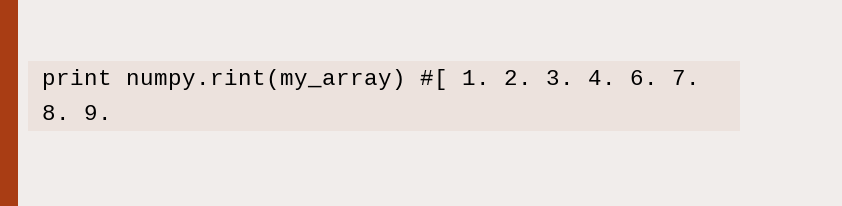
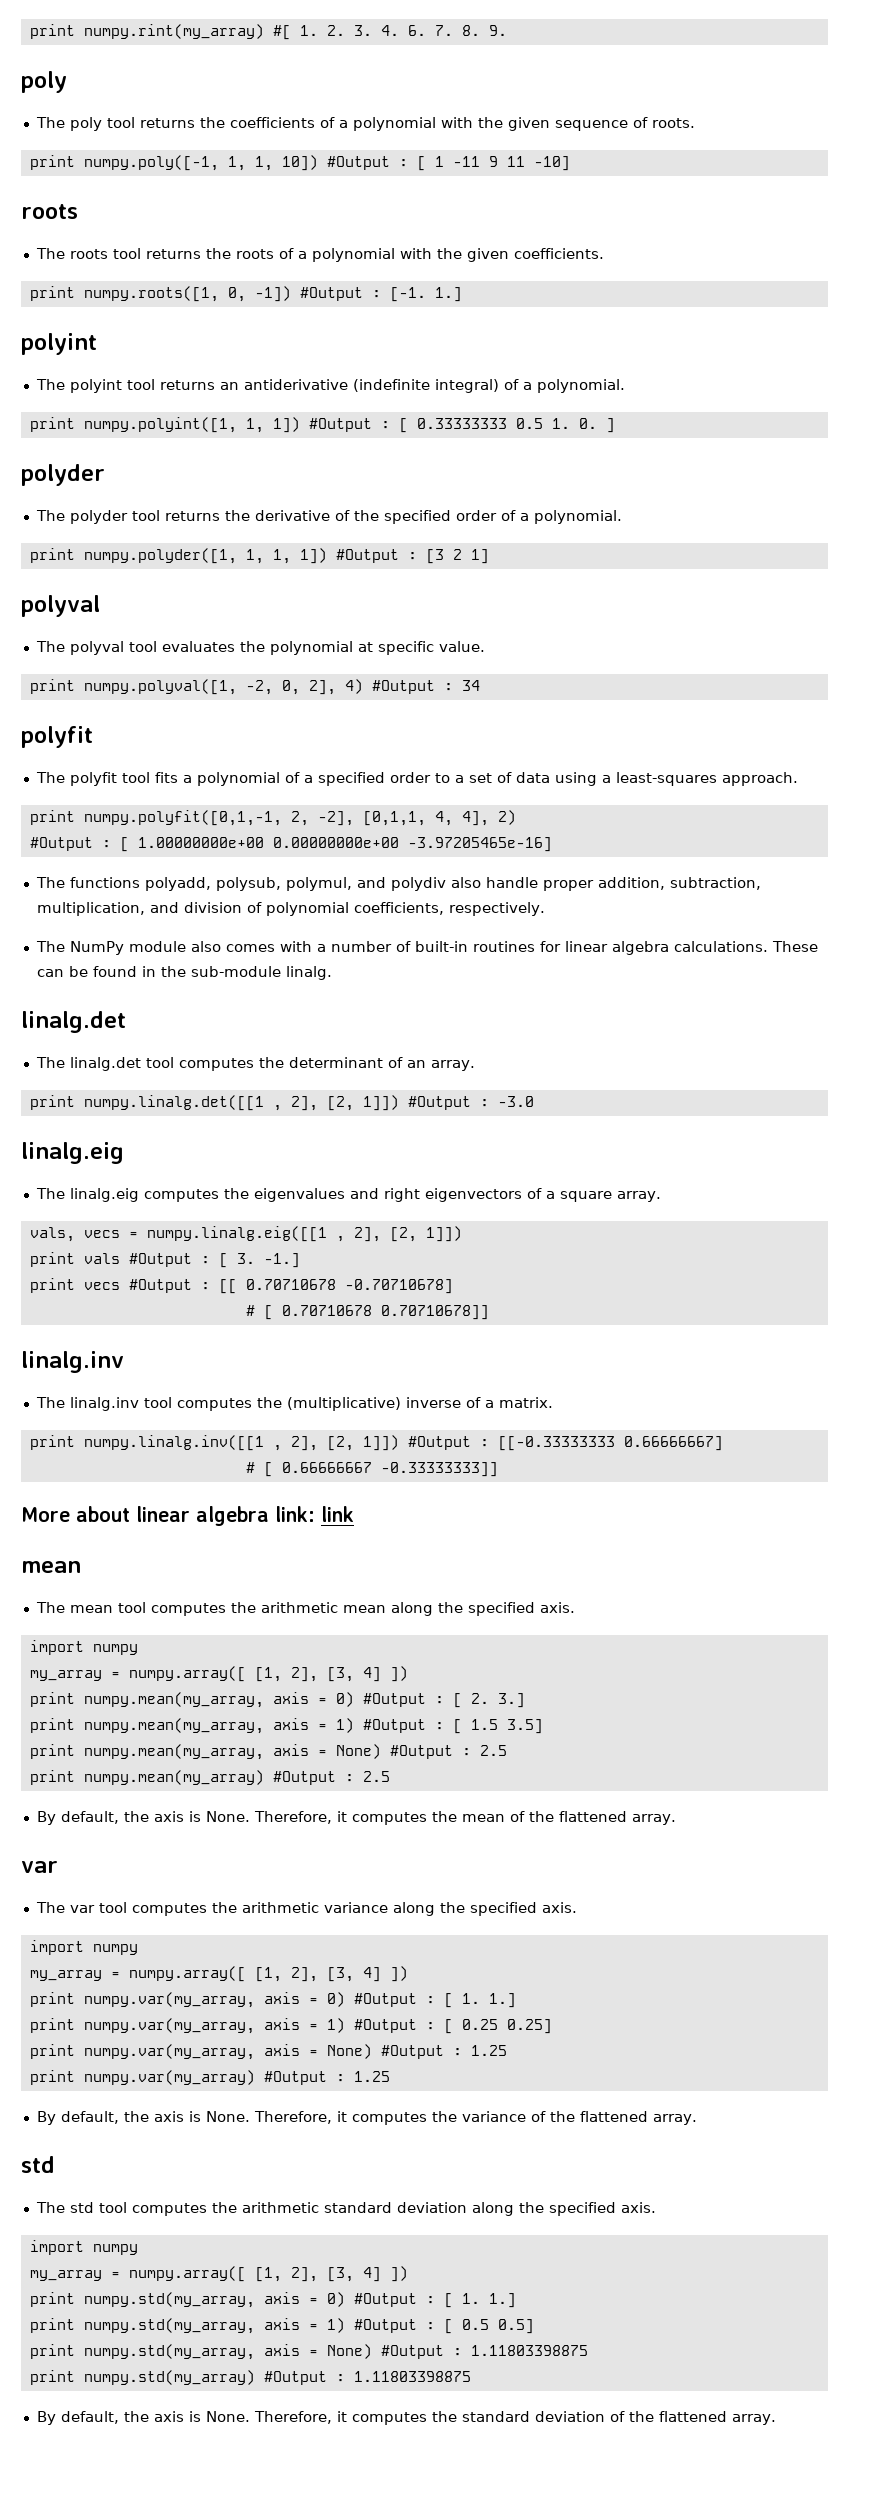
  print numpy.rint(my_array) #[ 1. 2. 3. 4. 6. 7. 8. 9.
+ poly
+ The poly tool returns the coefficients of a polynomial with the given sequence of roots.
+ print numpy.poly([-1, 1, 1, 10]) #Output : [ 1 -11 9 11 -10]
+ roots
+ The roots tool returns the roots of a polynomial with the given coefficients.
+ print numpy.roots([1, 0, -1]) #Output : [-1. 1.]
+ polyint
+ The polyint tool returns an antiderivative (indefinite integral) of a polynomial.
+ print numpy.polyint([1, 1, 1]) #Output : [ 0.33333333 0.5 1. 0. ]
+ polyder
+ The polyder tool returns the derivative of the specified order of a polynomial.
+ print numpy.polyder([1, 1, 1, 1]) #Output : [3 2 1]
+ polyval
+ The polyval tool evaluates the polynomial at specific value.
+ print numpy.polyval([1, -2, 0, 2], 4) #Output : 34
+ polyfit
+ The polyfit tool fits a polynomial of a specified order to a set of data using a least-squares approach.
+ print numpy.polyfit([0,1,-1, 2, -2], [0,1,1, 4, 4], 2)
+ #Output : [ 1.00000000e+00 0.00000000e+00 -3.97205465e-16]
+ The functions polyadd, polysub, polymul, and polydiv also handle proper addition, subtraction, multiplication, and division of polynomial coefficients, respectively.
+ The NumPy module also comes with a number of built-in routines for linear algebra calculations. These can be found in the sub-module linalg.
+ linalg.det
+ The linalg.det tool computes the determinant of an array.
+ print numpy.linalg.det([[1 , 2], [2, 1]]) #Output : -3.0
+ linalg.eig
+ The linalg.eig computes the eigenvalues and right eigenvectors of a square array.
+ vals, vecs = numpy.linalg.eig([[1 , 2], [2, 1]])
+ print vals #Output : [ 3. -1.]
+ print vecs #Output : [[ 0.70710678 -0.70710678]
+ # [ 0.70710678 0.70710678]]
+ linalg.inv
+ The linalg.inv tool computes the (multiplicative) inverse of a matrix.
+ print numpy.linalg.inv([[1 , 2], [2, 1]]) #Output : [[-0.33333333 0.66666667]
+ # [ 0.66666667 -0.33333333]]
+ More about linear algebra link: link
+ mean
+ The mean tool computes the arithmetic mean along the specified axis.
+ import numpy
+ my_array = numpy.array([ [1, 2], [3, 4] ])
+ print numpy.mean(my_array, axis = 0) #Output : [ 2. 3.]
+ print numpy.mean(my_array, axis = 1) #Output : [ 1.5 3.5]
+ print numpy.mean(my_array, axis = None) #Output : 2.5
+ print numpy.mean(my_array) #Output : 2.5
+ By default, the axis is None. Therefore, it computes the mean of the flattened array.
+ var
+ The var tool computes the arithmetic variance along the specified axis.
+ import numpy
+ my_array = numpy.array([ [1, 2], [3, 4] ])
+ print numpy.var(my_array, axis = 0) #Output : [ 1. 1.]
+ print numpy.var(my_array, axis = 1) #Output : [ 0.25 0.25]
+ print numpy.var(my_array, axis = None) #Output : 1.25
+ print numpy.var(my_array) #Output : 1.25
+ By default, the axis is None. Therefore, it computes the variance of the flattened array.
+ std
+ The std tool computes the arithmetic standard deviation along the specified axis.
+ import numpy
+ my_array = numpy.array([ [1, 2], [3, 4] ])
+ print numpy.std(my_array, axis = 0) #Output : [ 1. 1.]
+ print numpy.std(my_array, axis = 1) #Output : [ 0.5 0.5]
+ print numpy.std(my_array, axis = None) #Output : 1.11803398875
+ print numpy.std(my_array) #Output : 1.11803398875
+ By default, the axis is None. Therefore, it computes the standard deviation of the flattened array.

